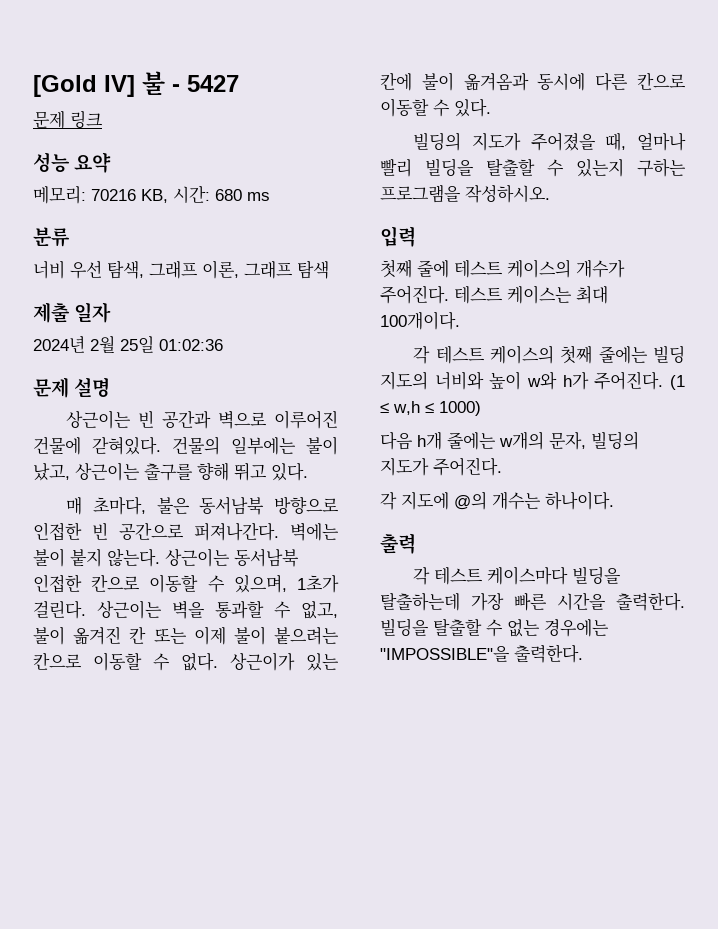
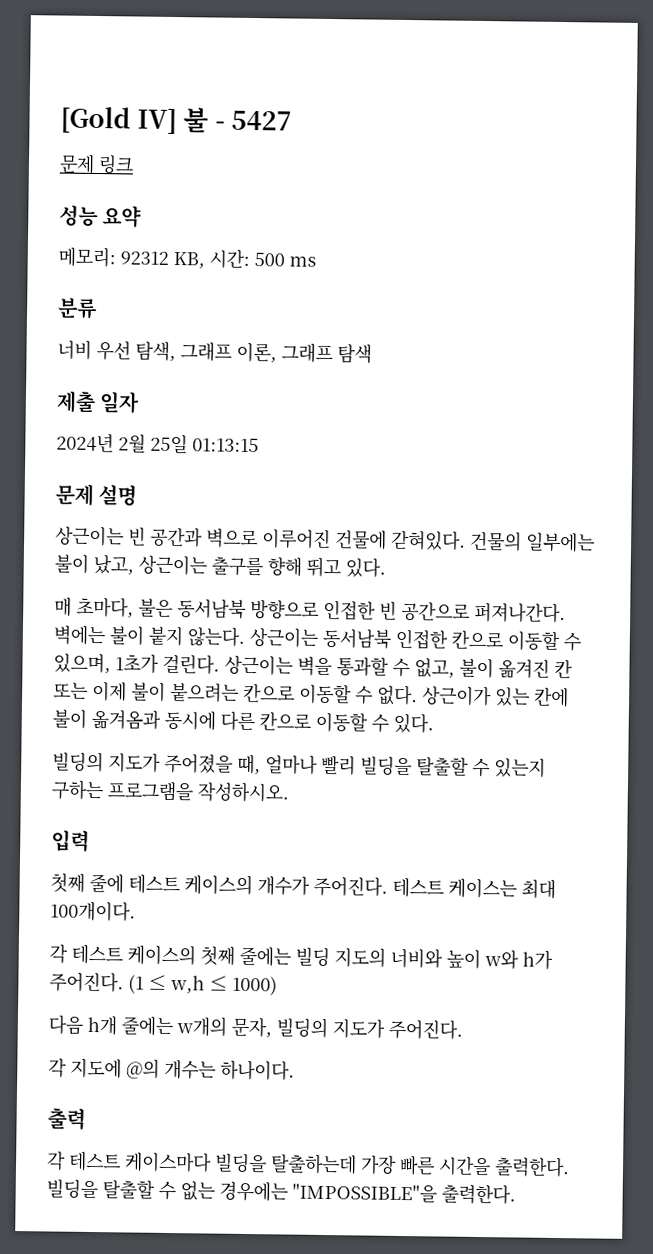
- 메모리: 70216 KB, 시간: 680 ms
+ 메모리: 92312 KB, 시간: 500 ms
- 2024년 2월 25일 01:02:36
+ 2024년 2월 25일 01:13:15

